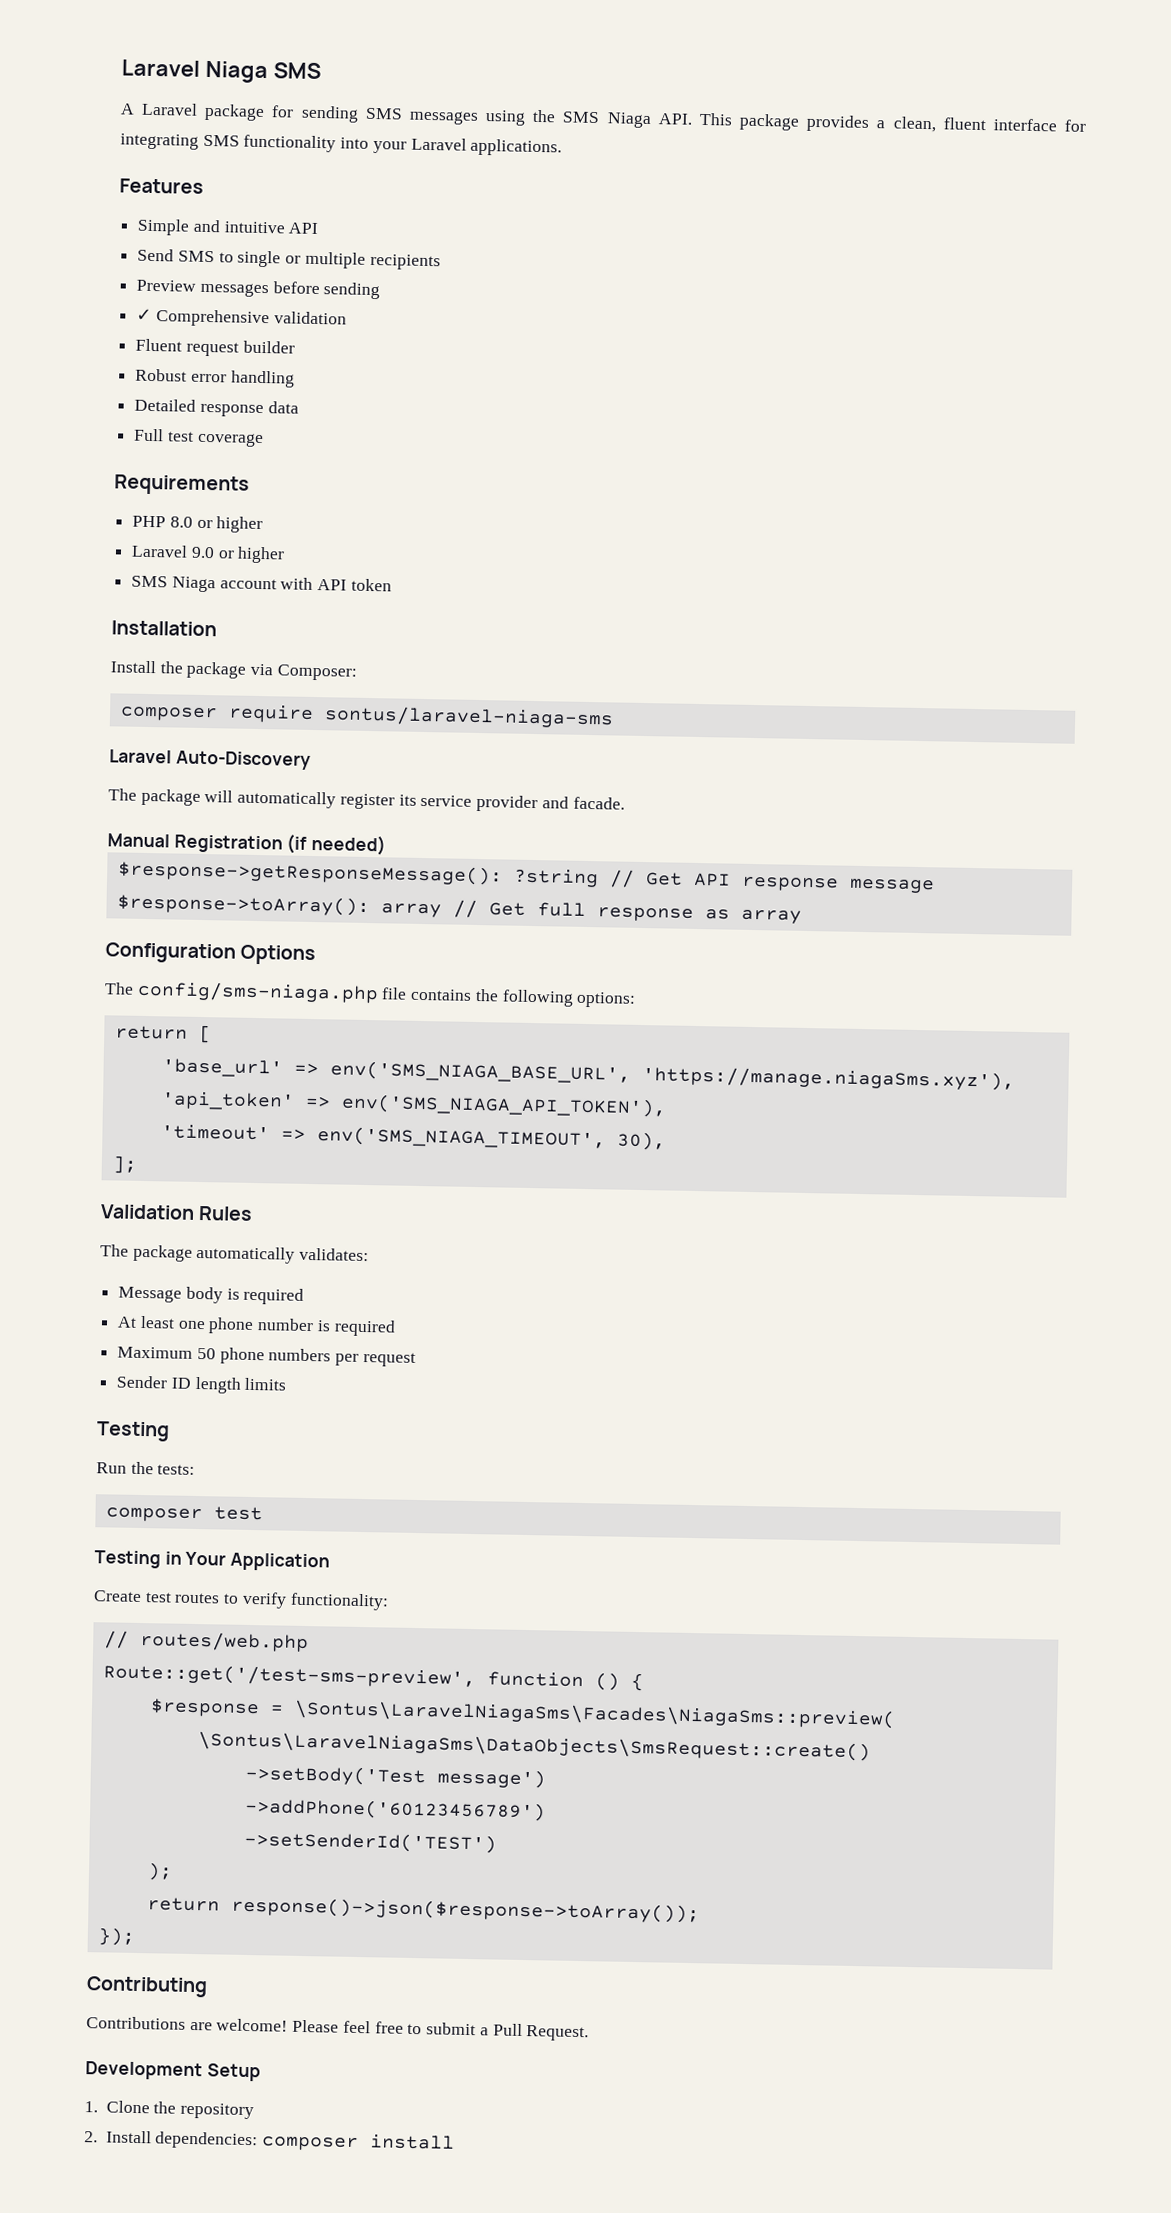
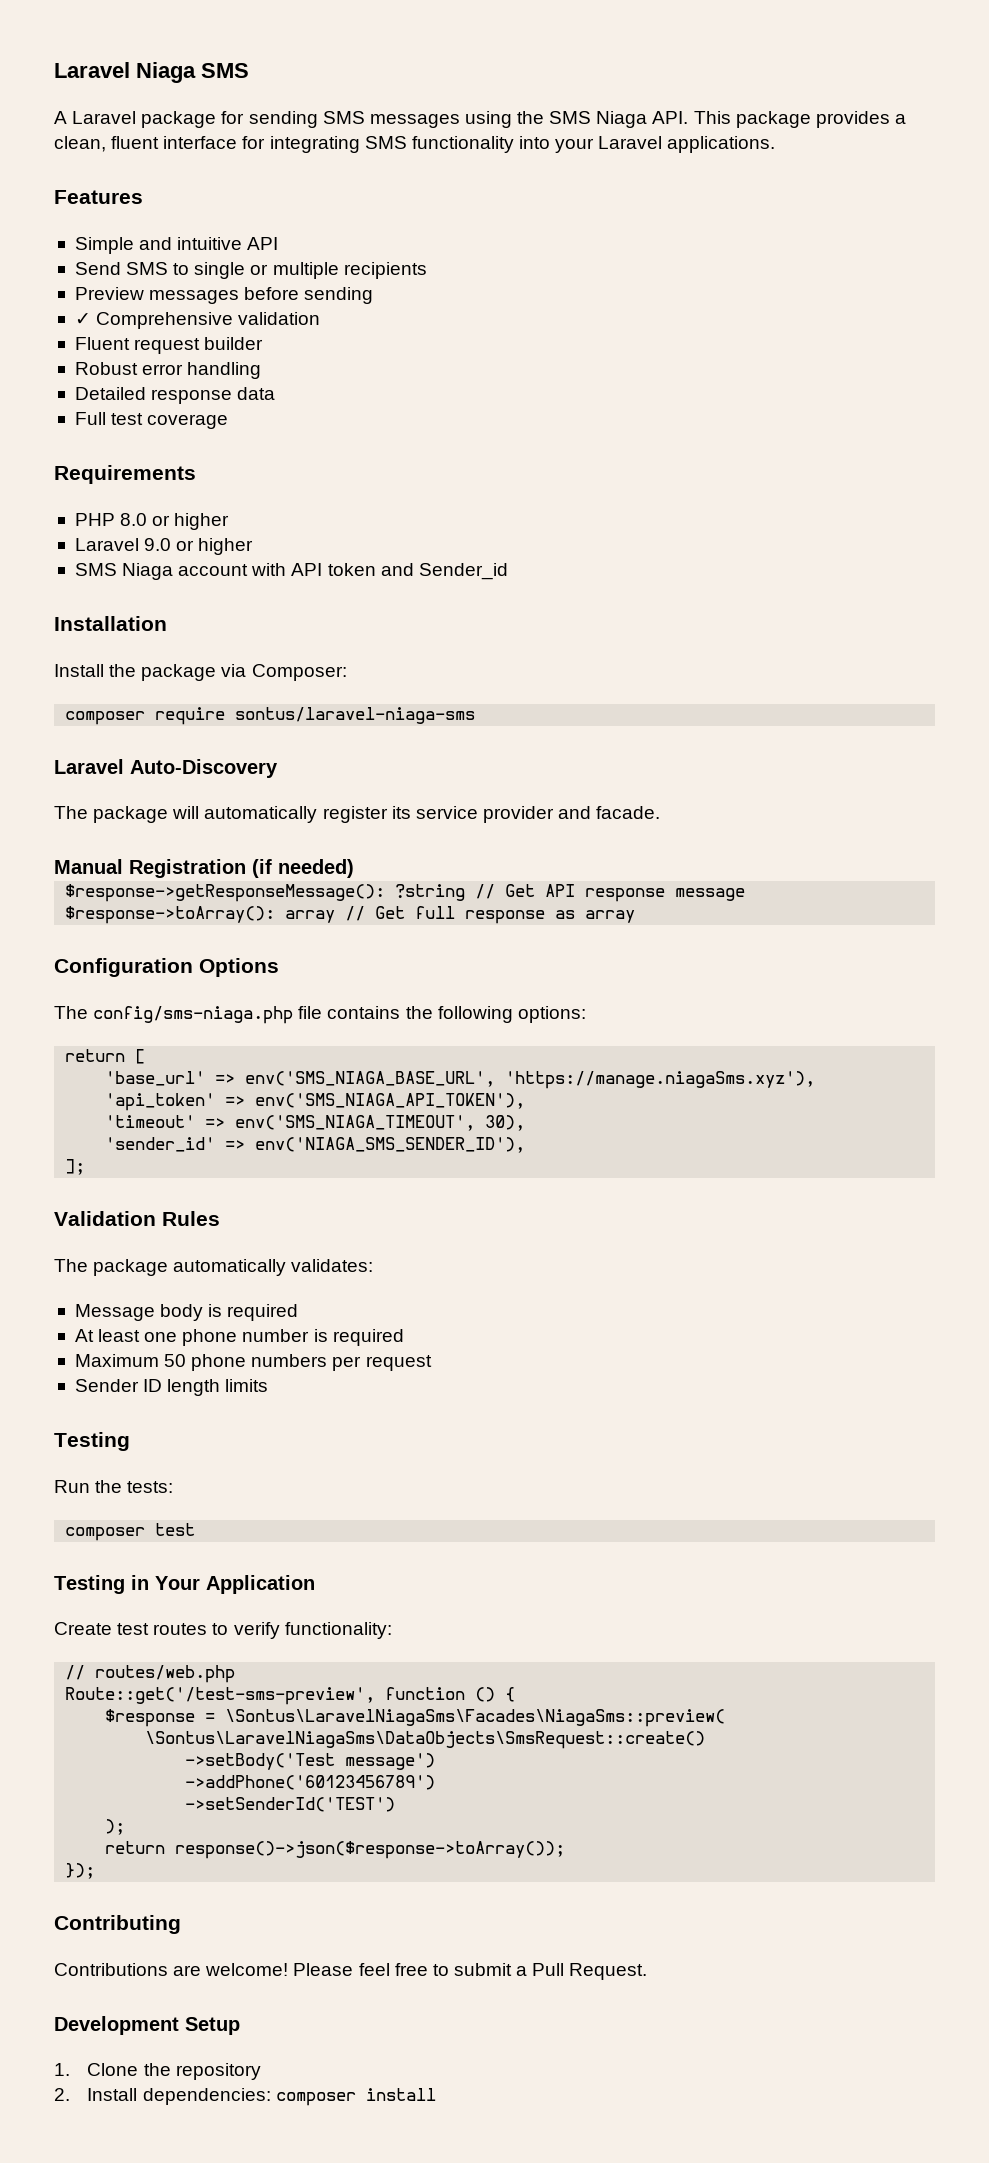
- SMS Niaga account with API token
+ SMS Niaga account with API token and Sender_id
+ 'sender_id' => env('NIAGA_SMS_SENDER_ID'),

